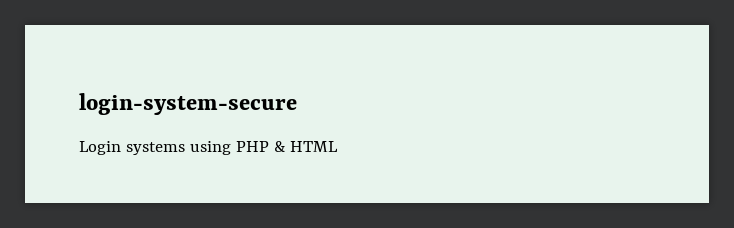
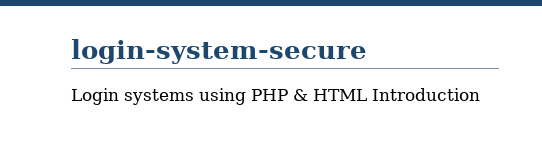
- Login systems using PHP & HTML
+ Login systems using PHP & HTML Introduction

